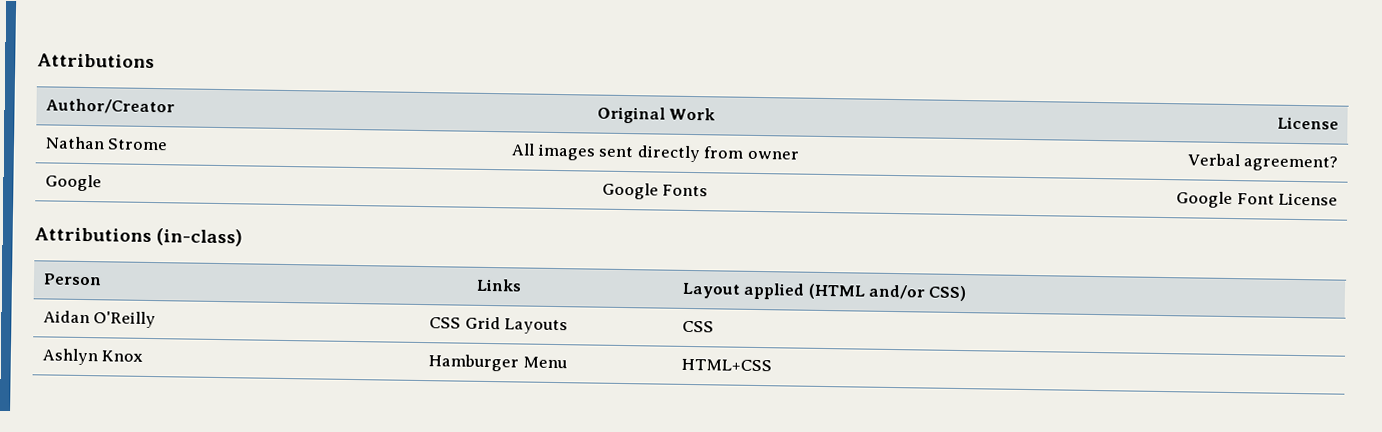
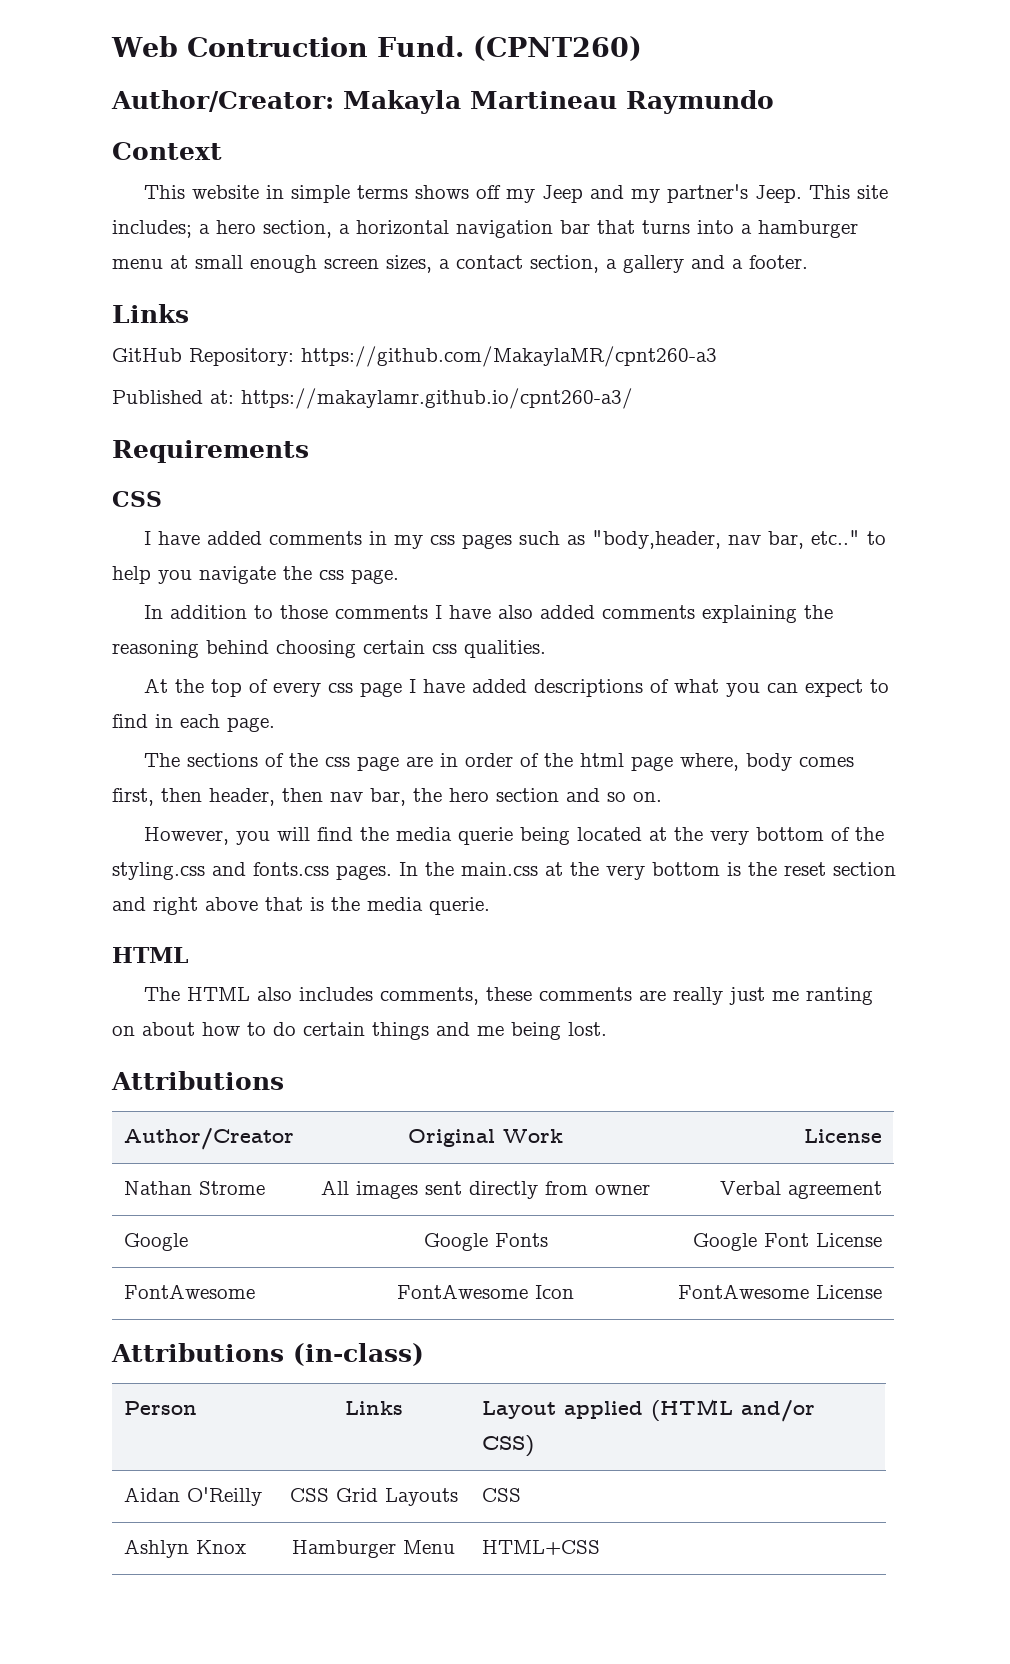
+ Web Contruction Fund. (CPNT260)
+ Author/Creator: Makayla Martineau Raymundo
+ Context
+ This website in simple terms shows off my Jeep and my partner's Jeep. This site includes; a hero section, a horizontal navigation bar that turns into a hamburger menu at small enough screen sizes, a contact section, a gallery and a footer.
+ Links
+ GitHub Repository: https://github.com/MakaylaMR/cpnt260-a3
+ Published at: https://makaylamr.github.io/cpnt260-a3/
+ Requirements
+ CSS
+ I have added comments in my css pages such as "body,header, nav bar, etc.." to help you navigate the css page.
+ In addition to those comments I have also added comments explaining the reasoning behind choosing certain css qualities.
+ At the top of every css page I have added descriptions of what you can expect to find in each page.
+ The sections of the css page are in order of the html page where, body comes first, then header, then nav bar, the hero section and so on.
+ However, you will find the media querie being located at the very bottom of the styling.css and fonts.css pages. In the main.css at the very bottom is the reset section and right above that is the media querie.
+ HTML
+ The HTML also includes comments, these comments are really just me ranting on about how to do certain things and me being lost.
- Nathan Strome | All images sent directly from owner | Verbal agreement?
+ Nathan Strome | All images sent directly from owner | Verbal agreement
+ FontAwesome | FontAwesome Icon | FontAwesome License

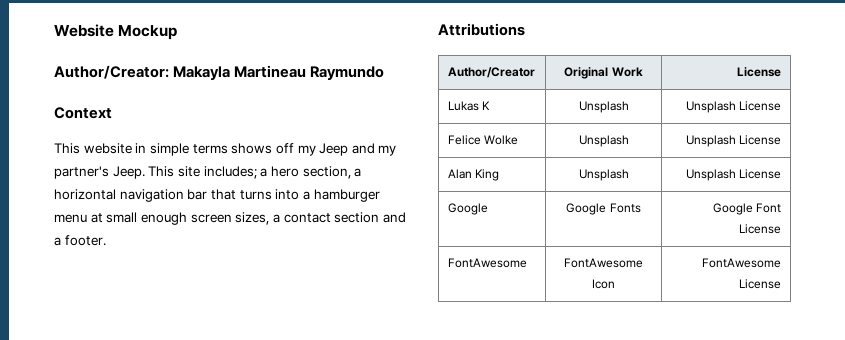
- Web Contruction Fund. (CPNT260)
+ Website Mockup
- This site includes; a hero section, a horizontal navigation bar that turns into a hamburger menu at small enough screen sizes, a contact section, a gallery and a footer.
- Links
- GitHub Repository: https://github.com/MakaylaMR/cpnt260-a3
- Published at: https://makaylamr.github.io/cpnt260-a3/
- Requirements
- CSS
- I have added comments in my css pages such as "body,header, nav bar, etc.." to help you navigate the css page.
- In addition to those comments I have also added comments explaining the reasoning behind choosing certain css qualities.
- At the top of every css page I have added descriptions of what you can expect to find in each page.
- The sections of the css page are in order of the html page where, body comes first, then header, then nav bar, the hero section and so on.
- However, you will find the media querie being located at the very bottom of the styling.css and fonts.css pages. In the main.css at the very bottom is the reset section and right above that is the media querie.
- HTML
- The HTML also includes comments, these comments are really just me ranting on about how to do certain things and me being lost.
+ This site includes; a hero section, a horizontal navigation bar that turns into a hamburger menu at small enough screen sizes, a contact section and a footer.
- Nathan Strome | All images sent directly from owner | Verbal agreement
+ Lukas K | Unsplash | Unsplash License
+ Felice Wolke | Unsplash | Unsplash License
+ Alan King | Unsplash | Unsplash License
- Attributions (in-class)
- Person | Links | Layout applied (HTML and/or CSS)
- Aidan O'Reilly | CSS Grid Layouts | CSS
- Ashlyn Knox | Hamburger Menu | HTML+CSS

